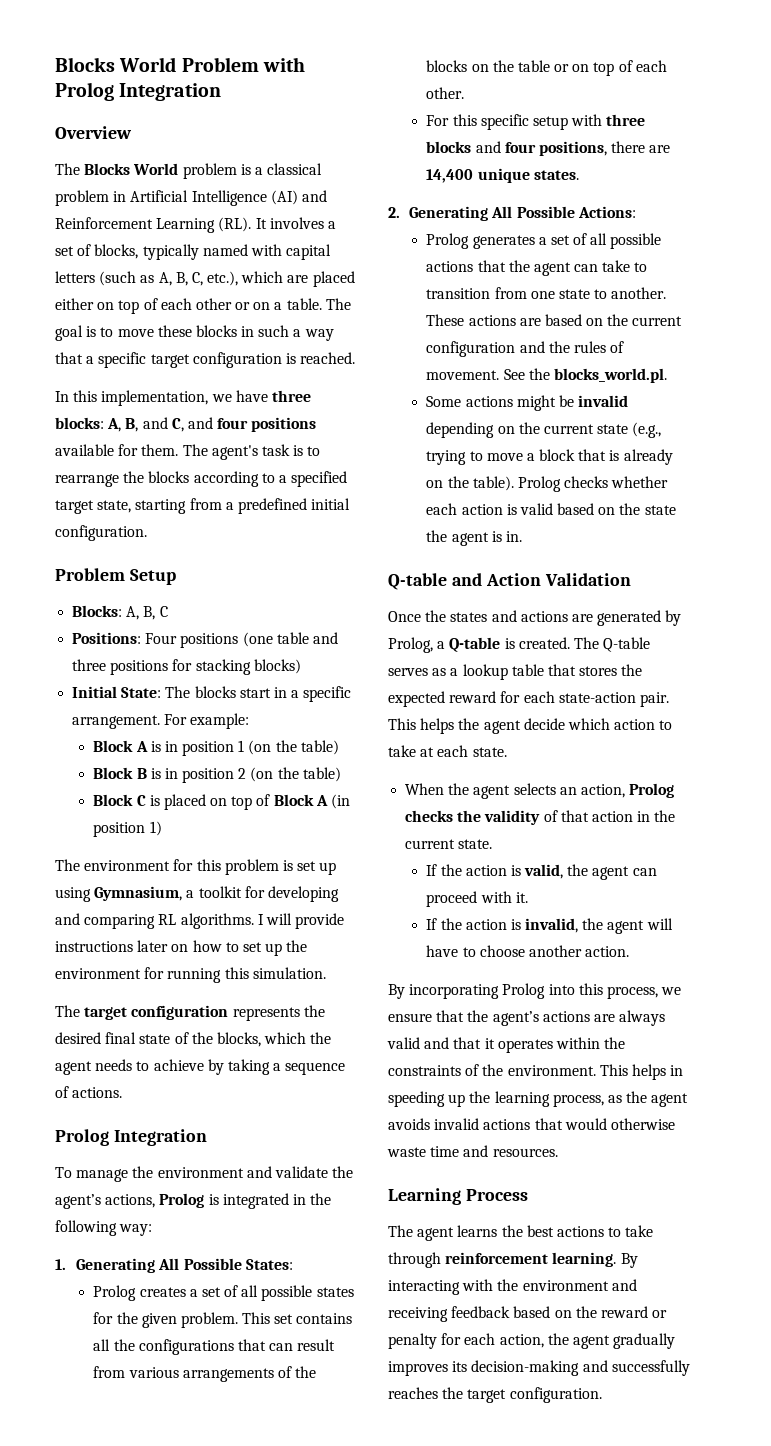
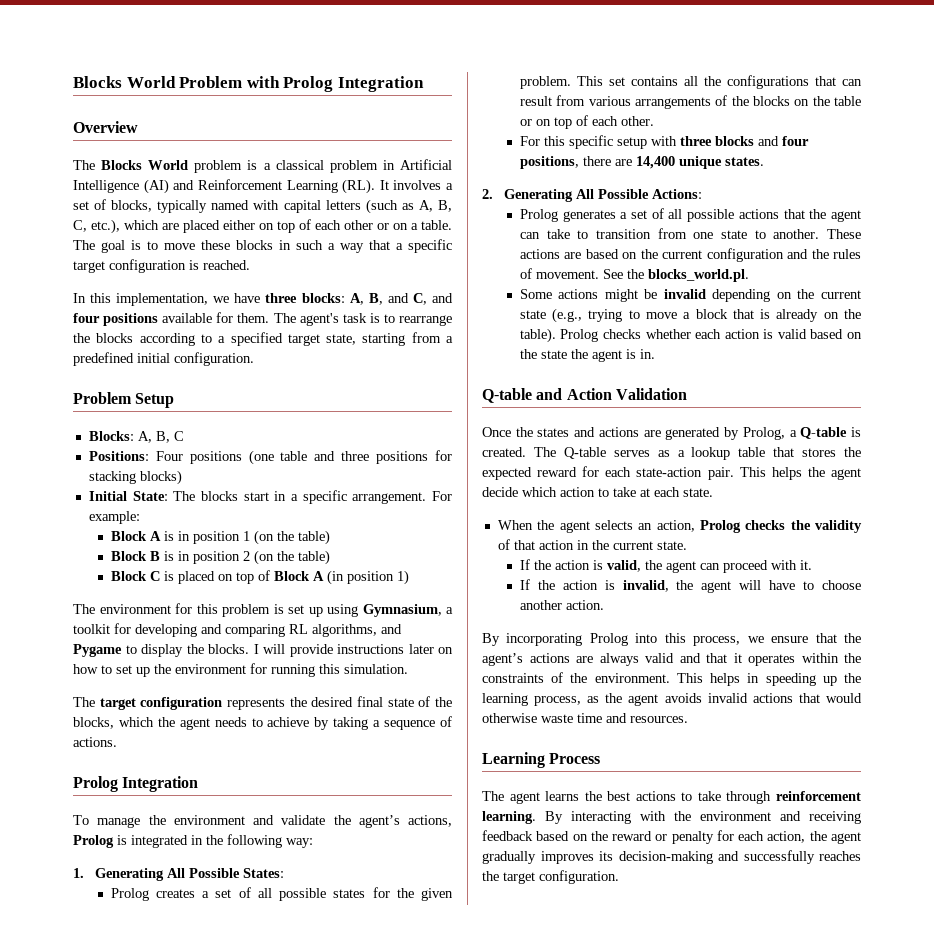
- The environment for this problem is set up using Gymnasium, a toolkit for developing and comparing RL algorithms.
+ The environment for this problem is set up using Gymnasium, a toolkit for developing and comparing RL algorithms, and Pygame to display the blocks.

